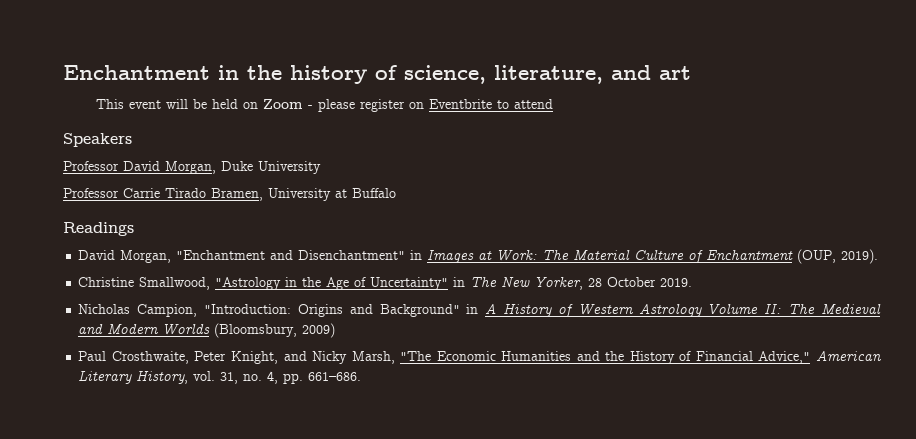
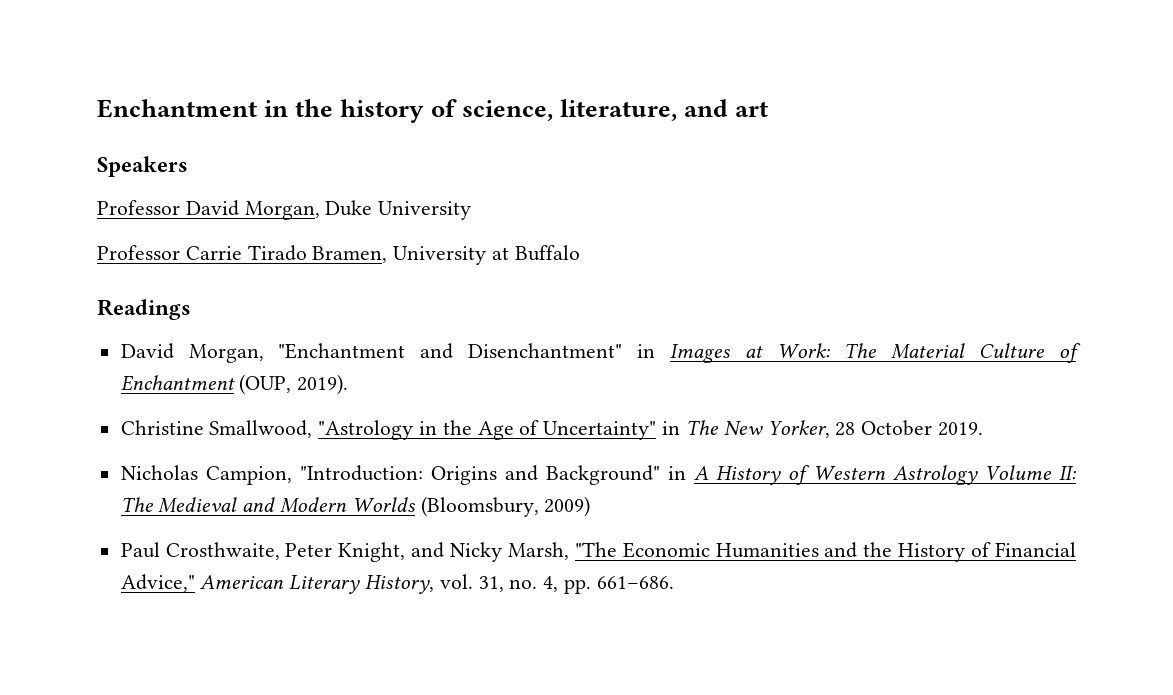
- This event will be held on Zoom - please register on Eventbrite to attend

